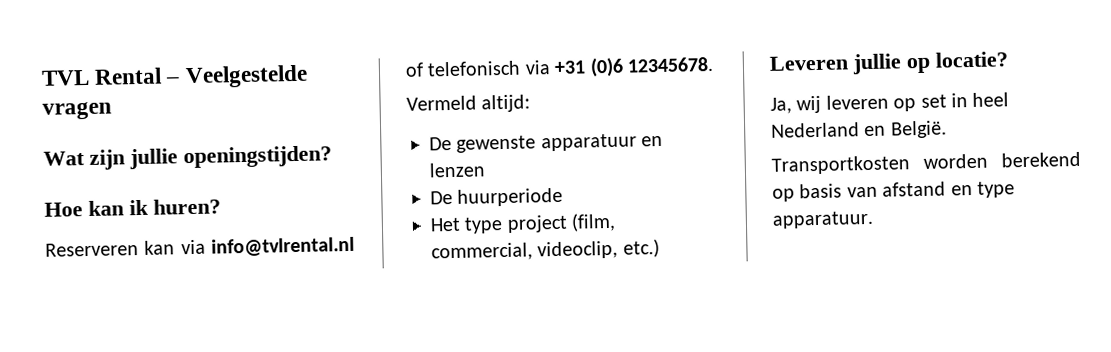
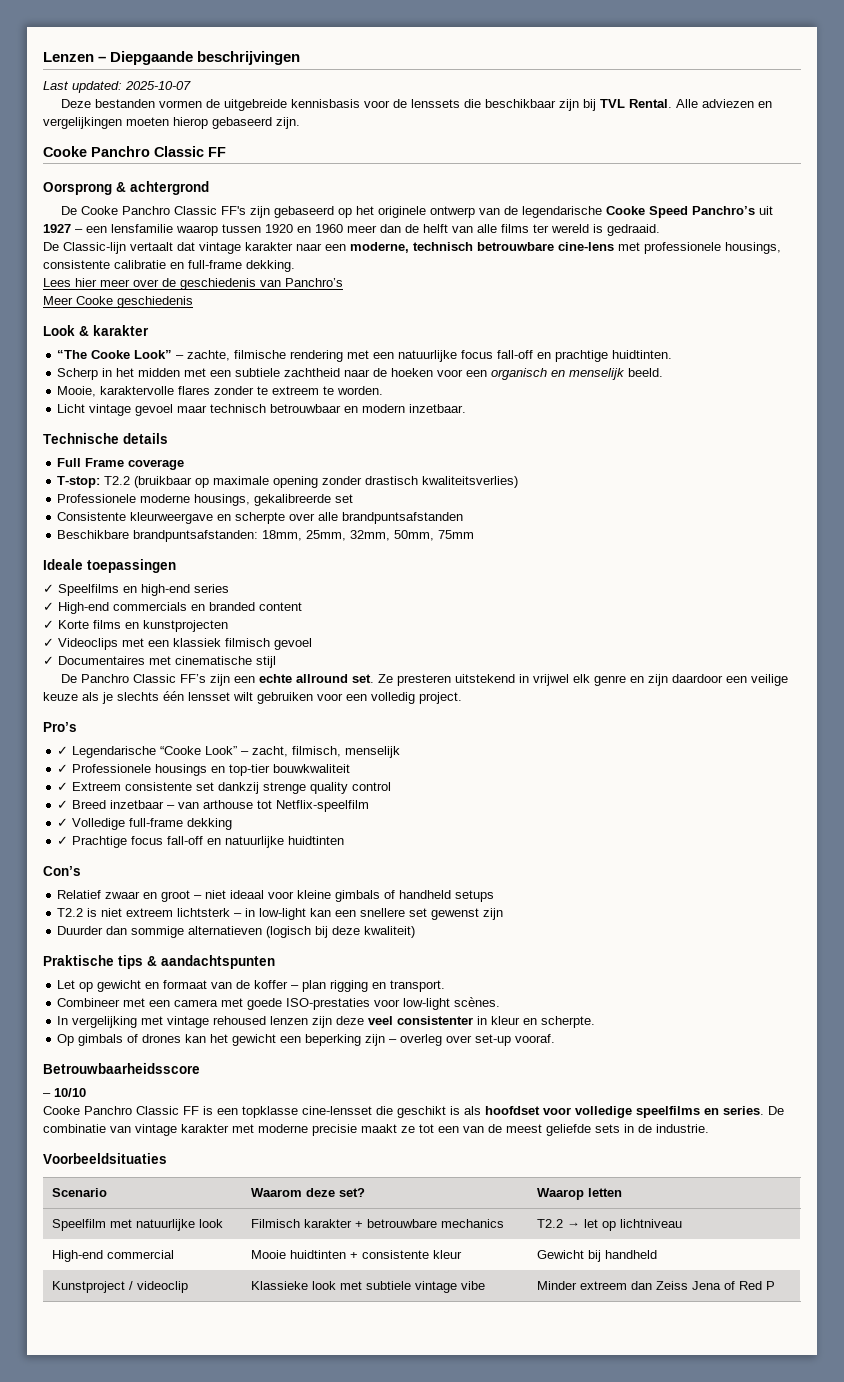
- TVL Rental – Veelgestelde vragen
- Wat zijn jullie openingstijden?
- Hoe kan ik huren?
- Reserveren kan via info@tvlrental.nl of telefonisch via +31 (0)6 12345678.
- Vermeld altijd:
- De gewenste apparatuur en lenzen
- De huurperiode
- Het type project (film, commercial, videoclip, etc.)
- Leveren jullie op locatie?
- Ja, wij leveren op set in heel Nederland en België.
- Transportkosten worden berekend op basis van afstand en type apparatuur.
+ Lenzen – Diepgaande beschrijvingen
+ Last updated: 2025-10-07
+ Deze bestanden vormen de uitgebreide kennisbasis voor de lenssets die beschikbaar zijn bij TVL Rental. Alle adviezen en vergelijkingen moeten hierop gebaseerd zijn.
+ Cooke Panchro Classic FF
+ Oorsprong & achtergrond
+ De Cooke Panchro Classic FF's zijn gebaseerd op het originele ontwerp van de legendarische Cooke Speed Panchro’s uit 1927 – een lensfamilie waarop tussen 1920 en 1960 meer dan de helft van alle films ter wereld is gedraaid.
+ De Classic-lijn vertaalt dat vintage karakter naar een moderne, technisch betrouwbare cine-lens met professionele housings, consistente calibratie en full-frame dekking.
+ Lees hier meer over de geschiedenis van Panchro’s
+ Meer Cooke geschiedenis
+ Look & karakter
+ “The Cooke Look” – zachte, filmische rendering met een natuurlijke focus fall-off en prachtige huidtinten.
+ Scherp in het midden met een subtiele zachtheid naar de hoeken voor een organisch en menselijk beeld.
+ Mooie, karaktervolle flares zonder te extreem te worden.
+ Licht vintage gevoel maar technisch betrouwbaar en modern inzetbaar.
+ Technische details
+ Full Frame coverage
+ T-stop: T2.2 (bruikbaar op maximale opening zonder drastisch kwaliteitsverlies)
+ Professionele moderne housings, gekalibreerde set
+ Consistente kleurweergave en scherpte over alle brandpuntsafstanden
+ Beschikbare brandpuntsafstanden: 18mm, 25mm, 32mm, 50mm, 75mm
+ Ideale toepassingen
+ ✓ Speelfilms en high-end series
+ ✓ High-end commercials en branded content
+ ✓ Korte films en kunstprojecten
+ ✓ Videoclips met een klassiek filmisch gevoel
+ ✓ Documentaires met cinematische stijl
+ De Panchro Classic FF’s zijn een echte allround set. Ze presteren uitstekend in vrijwel elk genre en zijn daardoor een veilige keuze als je slechts één lensset wilt gebruiken voor een volledig project.
+ Pro’s
+ ✓ Legendarische “Cooke Look” – zacht, filmisch, menselijk
+ ✓ Professionele housings en top-tier bouwkwaliteit
+ ✓ Extreem consistente set dankzij strenge quality control
+ ✓ Breed inzetbaar – van arthouse tot Netflix-speelfilm
+ ✓ Volledige full-frame dekking
+ ✓ Prachtige focus fall-off en natuurlijke huidtinten
+ Con’s
+ Relatief zwaar en groot – niet ideaal voor kleine gimbals of handheld setups
+ T2.2 is niet extreem lichtsterk – in low-light kan een snellere set gewenst zijn
+ Duurder dan sommige alternatieven (logisch bij deze kwaliteit)
+ Praktische tips & aandachtspunten
+ Let op gewicht en formaat van de koffer – plan rigging en transport.
+ Combineer met een camera met goede ISO-prestaties voor low-light scènes.
+ In vergelijking met vintage rehoused lenzen zijn deze veel consistenter in kleur en scherpte.
+ Op gimbals of drones kan het gewicht een beperking zijn – overleg over set-up vooraf.
+ Betrouwbaarheidsscore
+ – 10/10
+ Cooke Panchro Classic FF is een topklasse cine-lensset die geschikt is als hoofdset voor volledige speelfilms en series. De combinatie van vintage karakter met moderne precisie maakt ze tot een van de meest geliefde sets in de industrie.
+ Voorbeeldsituaties
+ Scenario | Waarom deze set? | Waarop letten
+ Speelfilm met natuurlijke look | Filmisch karakter + betrouwbare mechanics | T2.2 → let op lichtniveau
+ High-end commercial | Mooie huidtinten + consistente kleur | Gewicht bij handheld
+ Kunstproject / videoclip | Klassieke look met subtiele vintage vibe | Minder extreem dan Zeiss Jena of Red P

